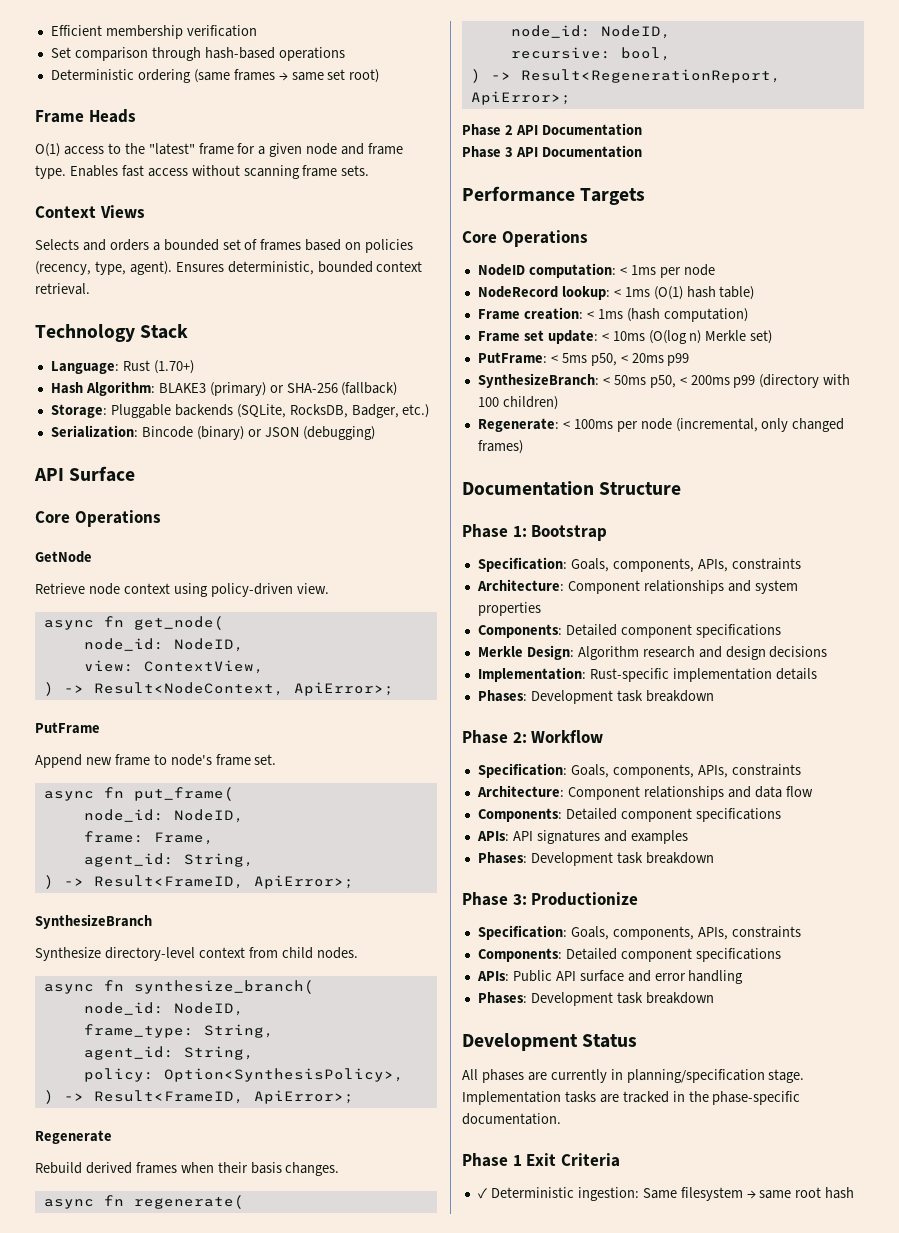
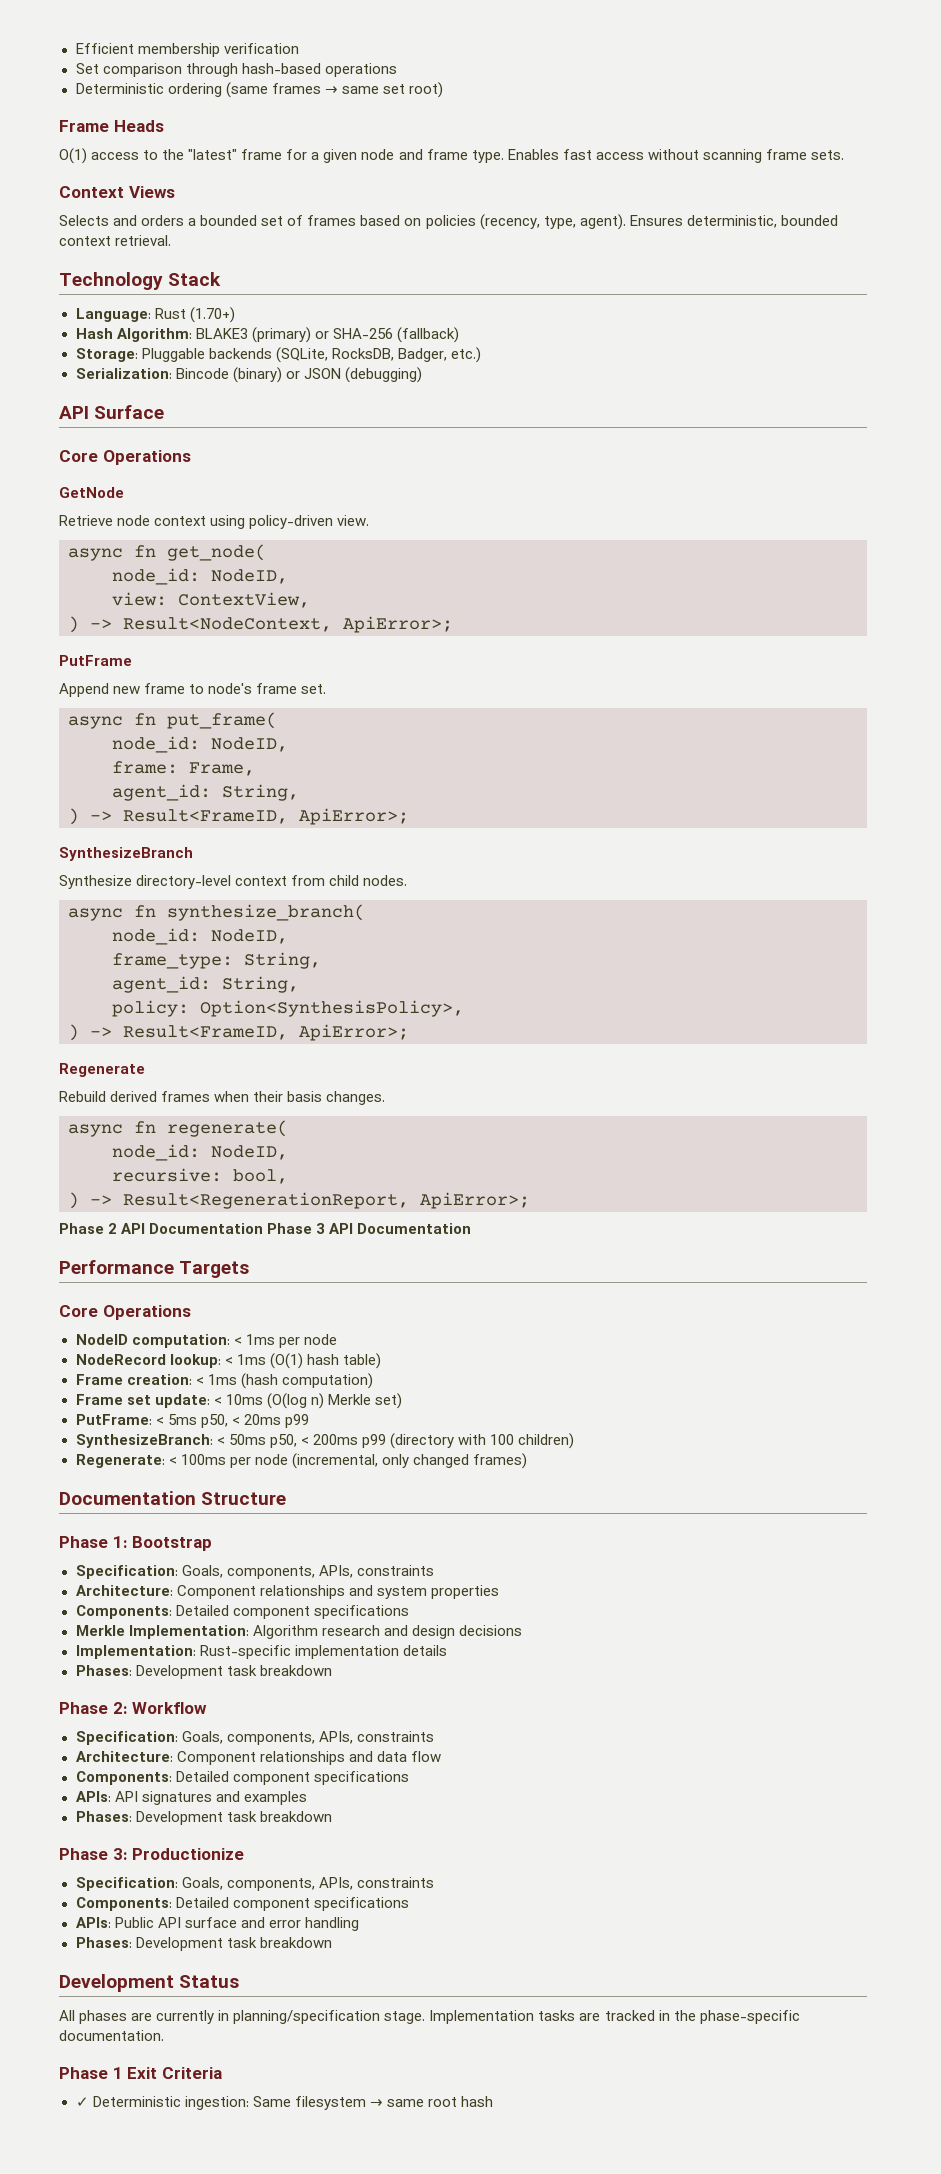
- Phase 2 API Documentation
- Phase 3 API Documentation
+ Phase 2 API Documentation Phase 3 API Documentation
- Merkle Design: Algorithm research and design decisions
+ Merkle Implementation: Algorithm research and design decisions

